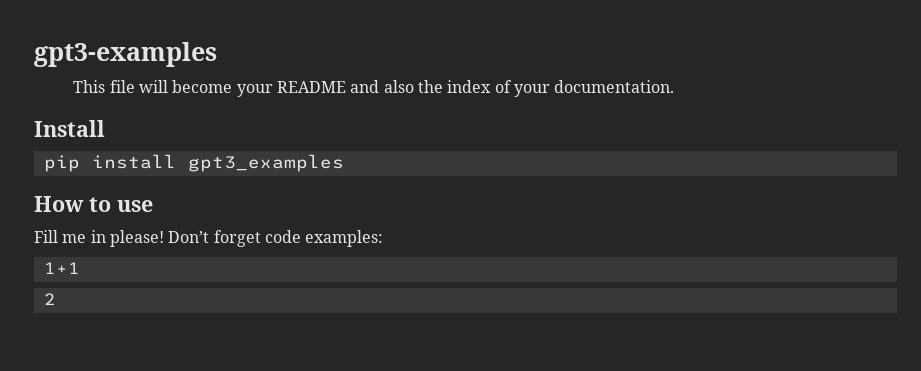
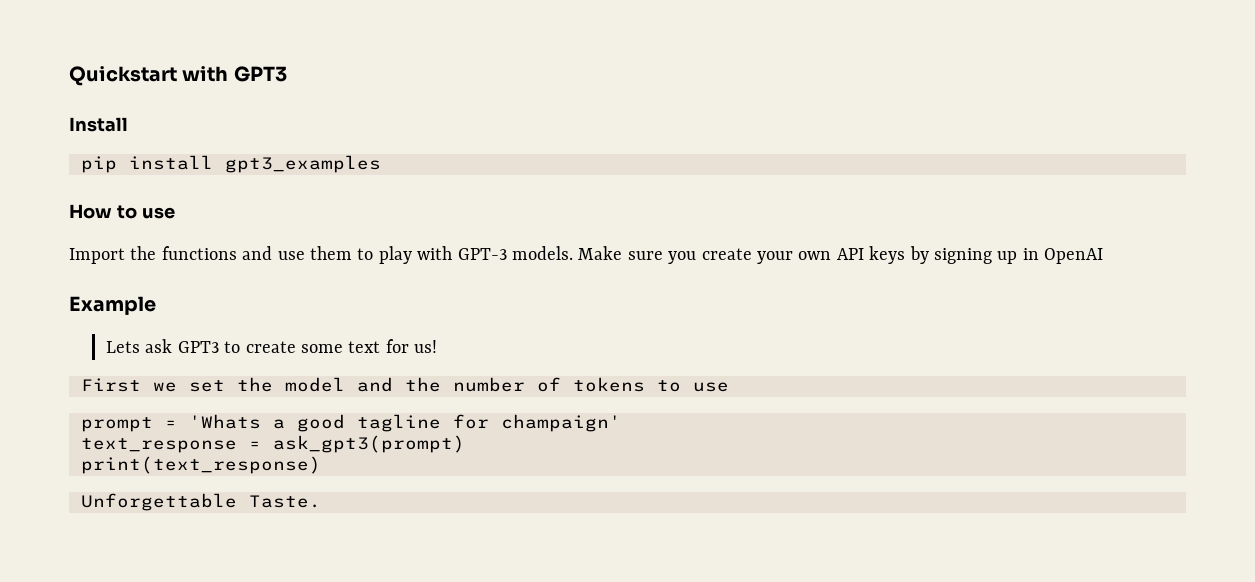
- gpt3-examples
- This file will become your README and also the index of your documentation.
+ Quickstart with GPT3
- Fill me in please! Don’t forget code examples:
- 1+1
- 2
+ Import the functions and use them to play with GPT-3 models. Make sure you create your own API keys by signing up in OpenAI
+ Example
+ Lets ask GPT3 to create some text for us!
+ First we set the model and the number of tokens to use
+ prompt = 'Whats a good tagline for champaign'
+ text_response = ask_gpt3(prompt)
+ print(text_response)
+ Unforgettable Taste.

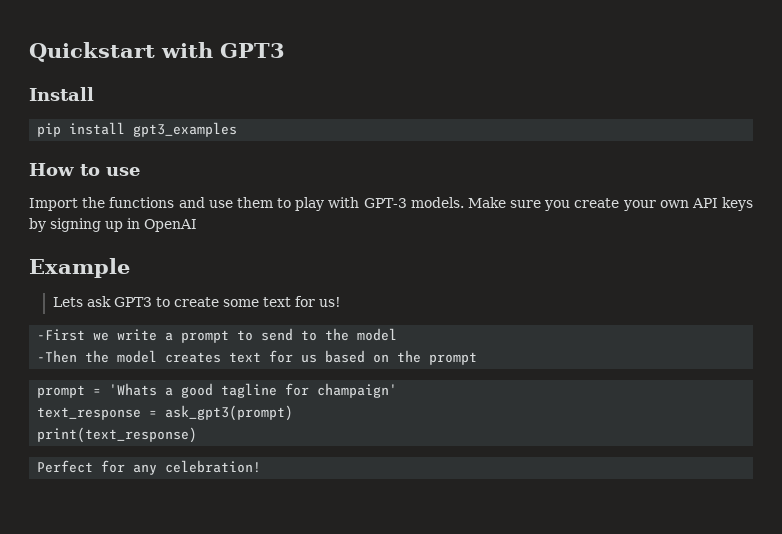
- First we set the model and the number of tokens to use
+ -First we write a prompt to send to the model
+ -Then the model creates text for us based on the prompt
- Unforgettable Taste.
+ Perfect for any celebration!

